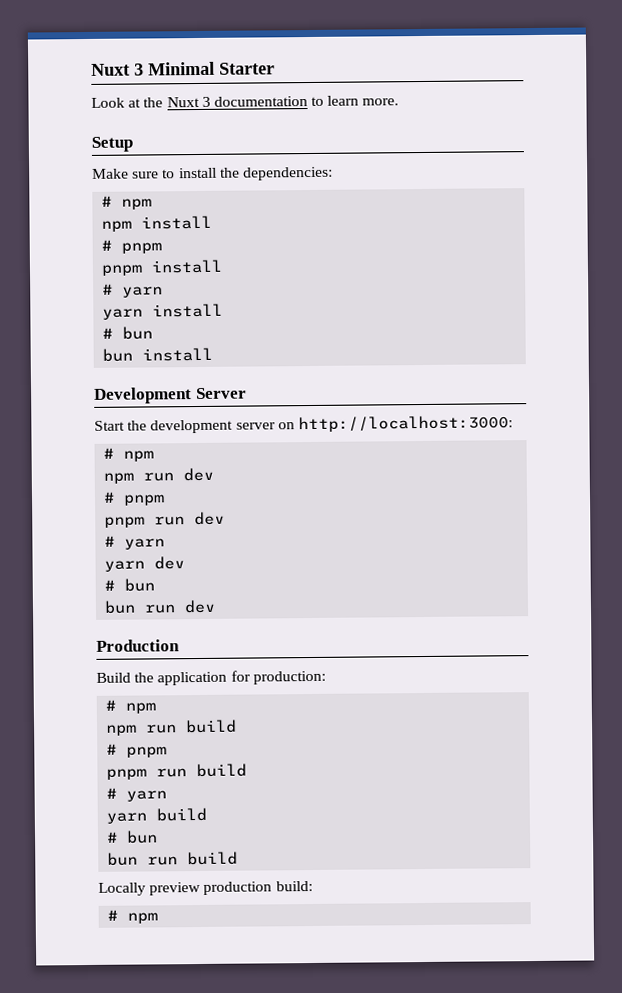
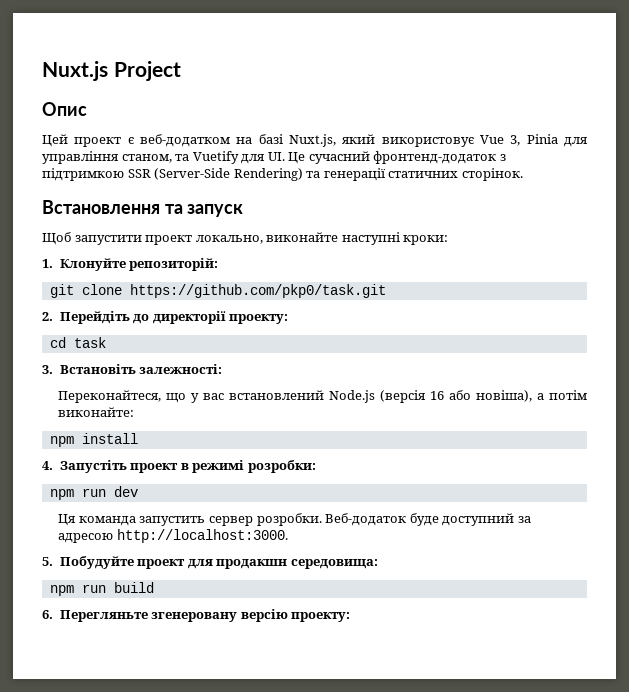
- Nuxt 3 Minimal Starter
- Look at the Nuxt 3 documentation to learn more.
- Setup
- Make sure to install the dependencies:
- # npm
+ Nuxt.js Project
+ Опис
+ Цей проект є веб-додатком на базі Nuxt.js, який використовує Vue 3, Pinia для управління станом, та Vuetify для UI. Це сучасний фронтенд-додаток з підтримкою SSR (Server-Side Rendering) та генерації статичних сторінок.
+ Встановлення та запуск
+ Щоб запустити проект локально, виконайте наступні кроки:
+ 1. Клонуйте репозиторій:
+ git clone https://github.com/pkp0/task.git
+ 2. Перейдіть до директорії проекту:
+ cd task
+ 3. Встановіть залежності:
+ Переконайтеся, що у вас встановлений Node.js (версія 16 або новіша), а потім виконайте:
  npm install
- # pnpm
- pnpm install
- # yarn
- yarn install
- # bun
- bun install
- Development Server
- Start the development server on http://localhost:3000:
- # npm
+ 4. Запустіть проект в режимі розробки:
  npm run dev
- # pnpm
- pnpm run dev
- # yarn
- yarn dev
- # bun
- bun run dev
- Production
- Build the application for production:
- # npm
+ Ця команда запустить сервер розробки. Веб-додаток буде доступний за адресою http://localhost:3000.
+ 5. Побудуйте проект для продакшн середовища:
  npm run build
- # pnpm
- pnpm run build
- # yarn
- yarn build
- # bun
- bun run build
- Locally preview production build:
- # npm
+ 6. Перегляньте згенеровану версію проекту:

